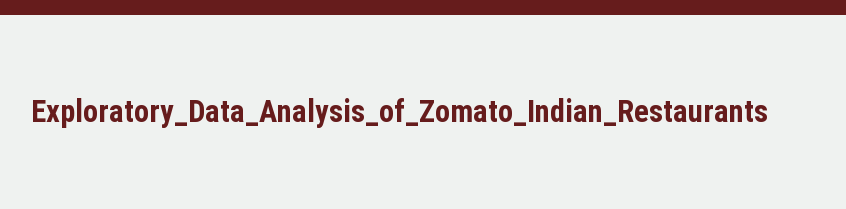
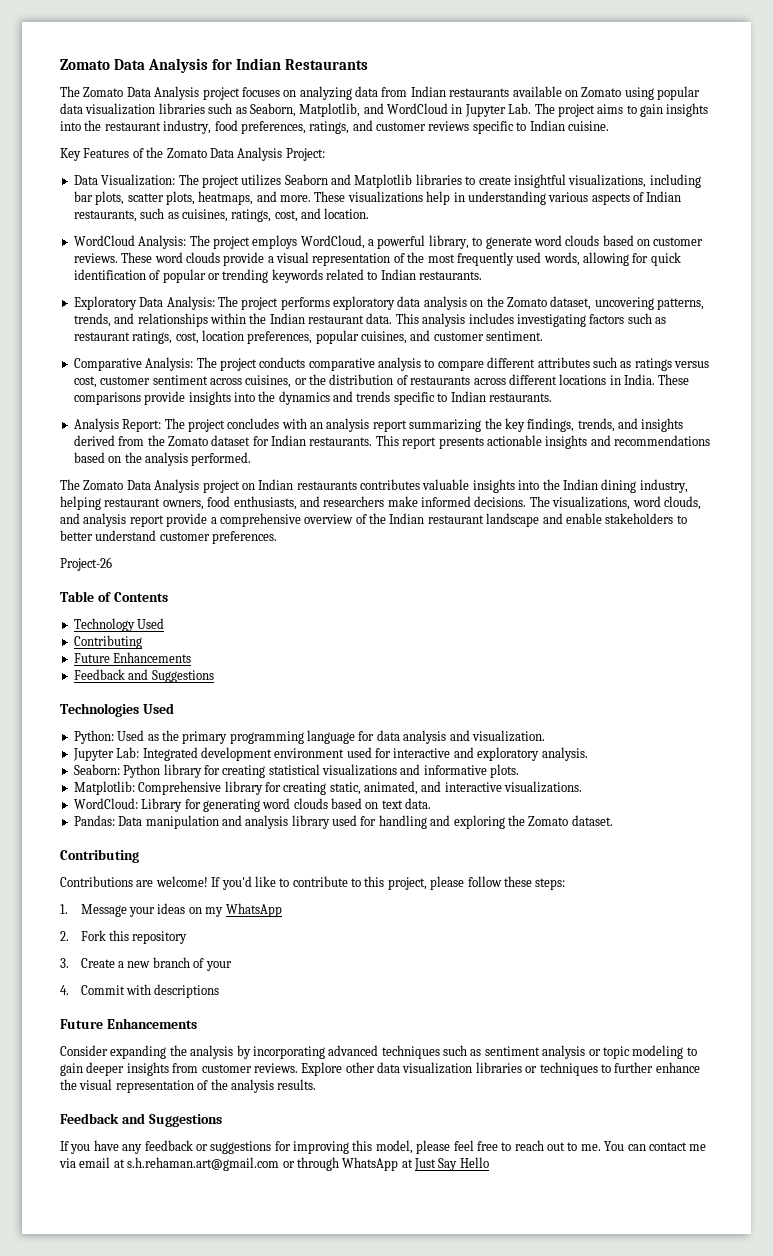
- Exploratory_Data_Analysis_of_Zomato_Indian_Restaurants
+ Zomato Data Analysis for Indian Restaurants
+ The Zomato Data Analysis project focuses on analyzing data from Indian restaurants available on Zomato using popular data visualization libraries such as Seaborn, Matplotlib, and WordCloud in Jupyter Lab. The project aims to gain insights into the restaurant industry, food preferences, ratings, and customer reviews specific to Indian cuisine.
+ Key Features of the Zomato Data Analysis Project:
+ Data Visualization: The project utilizes Seaborn and Matplotlib libraries to create insightful visualizations, including bar plots, scatter plots, heatmaps, and more. These visualizations help in understanding various aspects of Indian restaurants, such as cuisines, ratings, cost, and location.
+ WordCloud Analysis: The project employs WordCloud, a powerful library, to generate word clouds based on customer reviews. These word clouds provide a visual representation of the most frequently used words, allowing for quick identification of popular or trending keywords related to Indian restaurants.
+ Exploratory Data Analysis: The project performs exploratory data analysis on the Zomato dataset, uncovering patterns, trends, and relationships within the Indian restaurant data. This analysis includes investigating factors such as restaurant ratings, cost, location preferences, popular cuisines, and customer sentiment.
+ Comparative Analysis: The project conducts comparative analysis to compare different attributes such as ratings versus cost, customer sentiment across cuisines, or the distribution of restaurants across different locations in India. These comparisons provide insights into the dynamics and trends specific to Indian restaurants.
+ Analysis Report: The project concludes with an analysis report summarizing the key findings, trends, and insights derived from the Zomato dataset for Indian restaurants. This report presents actionable insights and recommendations based on the analysis performed.
+ The Zomato Data Analysis project on Indian restaurants contributes valuable insights into the Indian dining industry, helping restaurant owners, food enthusiasts, and researchers make informed decisions. The visualizations, word clouds, and analysis report provide a comprehensive overview of the Indian restaurant landscape and enable stakeholders to better understand customer preferences.
+ Project-26
+ Table of Contents
+ Technology Used
+ Contributing
+ Future Enhancements
+ Feedback and Suggestions
+ Technologies Used
+ Python: Used as the primary programming language for data analysis and visualization.
+ Jupyter Lab: Integrated development environment used for interactive and exploratory analysis.
+ Seaborn: Python library for creating statistical visualizations and informative plots.
+ Matplotlib: Comprehensive library for creating static, animated, and interactive visualizations.
+ WordCloud: Library for generating word clouds based on text data.
+ Pandas: Data manipulation and analysis library used for handling and exploring the Zomato dataset.
+ Contributing
+ Contributions are welcome! If you'd like to contribute to this project, please follow these steps:
+ 1. Message your ideas on my WhatsApp
+ 2. Fork this repository
+ 3. Create a new branch of your
+ 4. Commit with descriptions
+ Future Enhancements
+ Consider expanding the analysis by incorporating advanced techniques such as sentiment analysis or topic modeling to gain deeper insights from customer reviews. Explore other data visualization libraries or techniques to further enhance the visual representation of the analysis results.
+ Feedback and Suggestions
+ If you have any feedback or suggestions for improving this model, please feel free to reach out to me. You can contact me via email at s.h.rehaman.art@gmail.com or through WhatsApp at Just Say Hello

